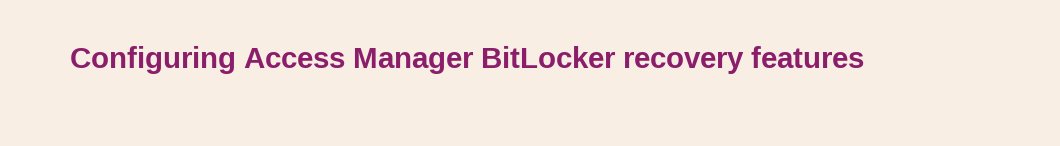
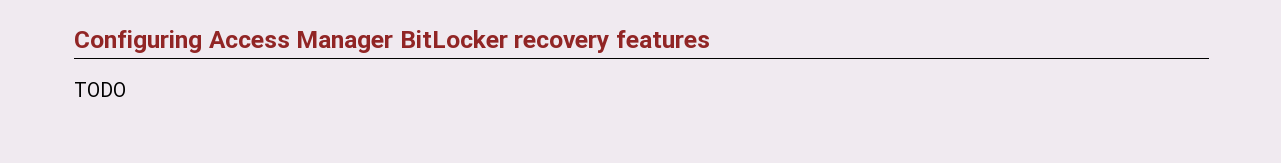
+ TODO

